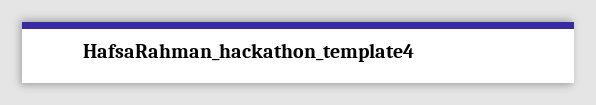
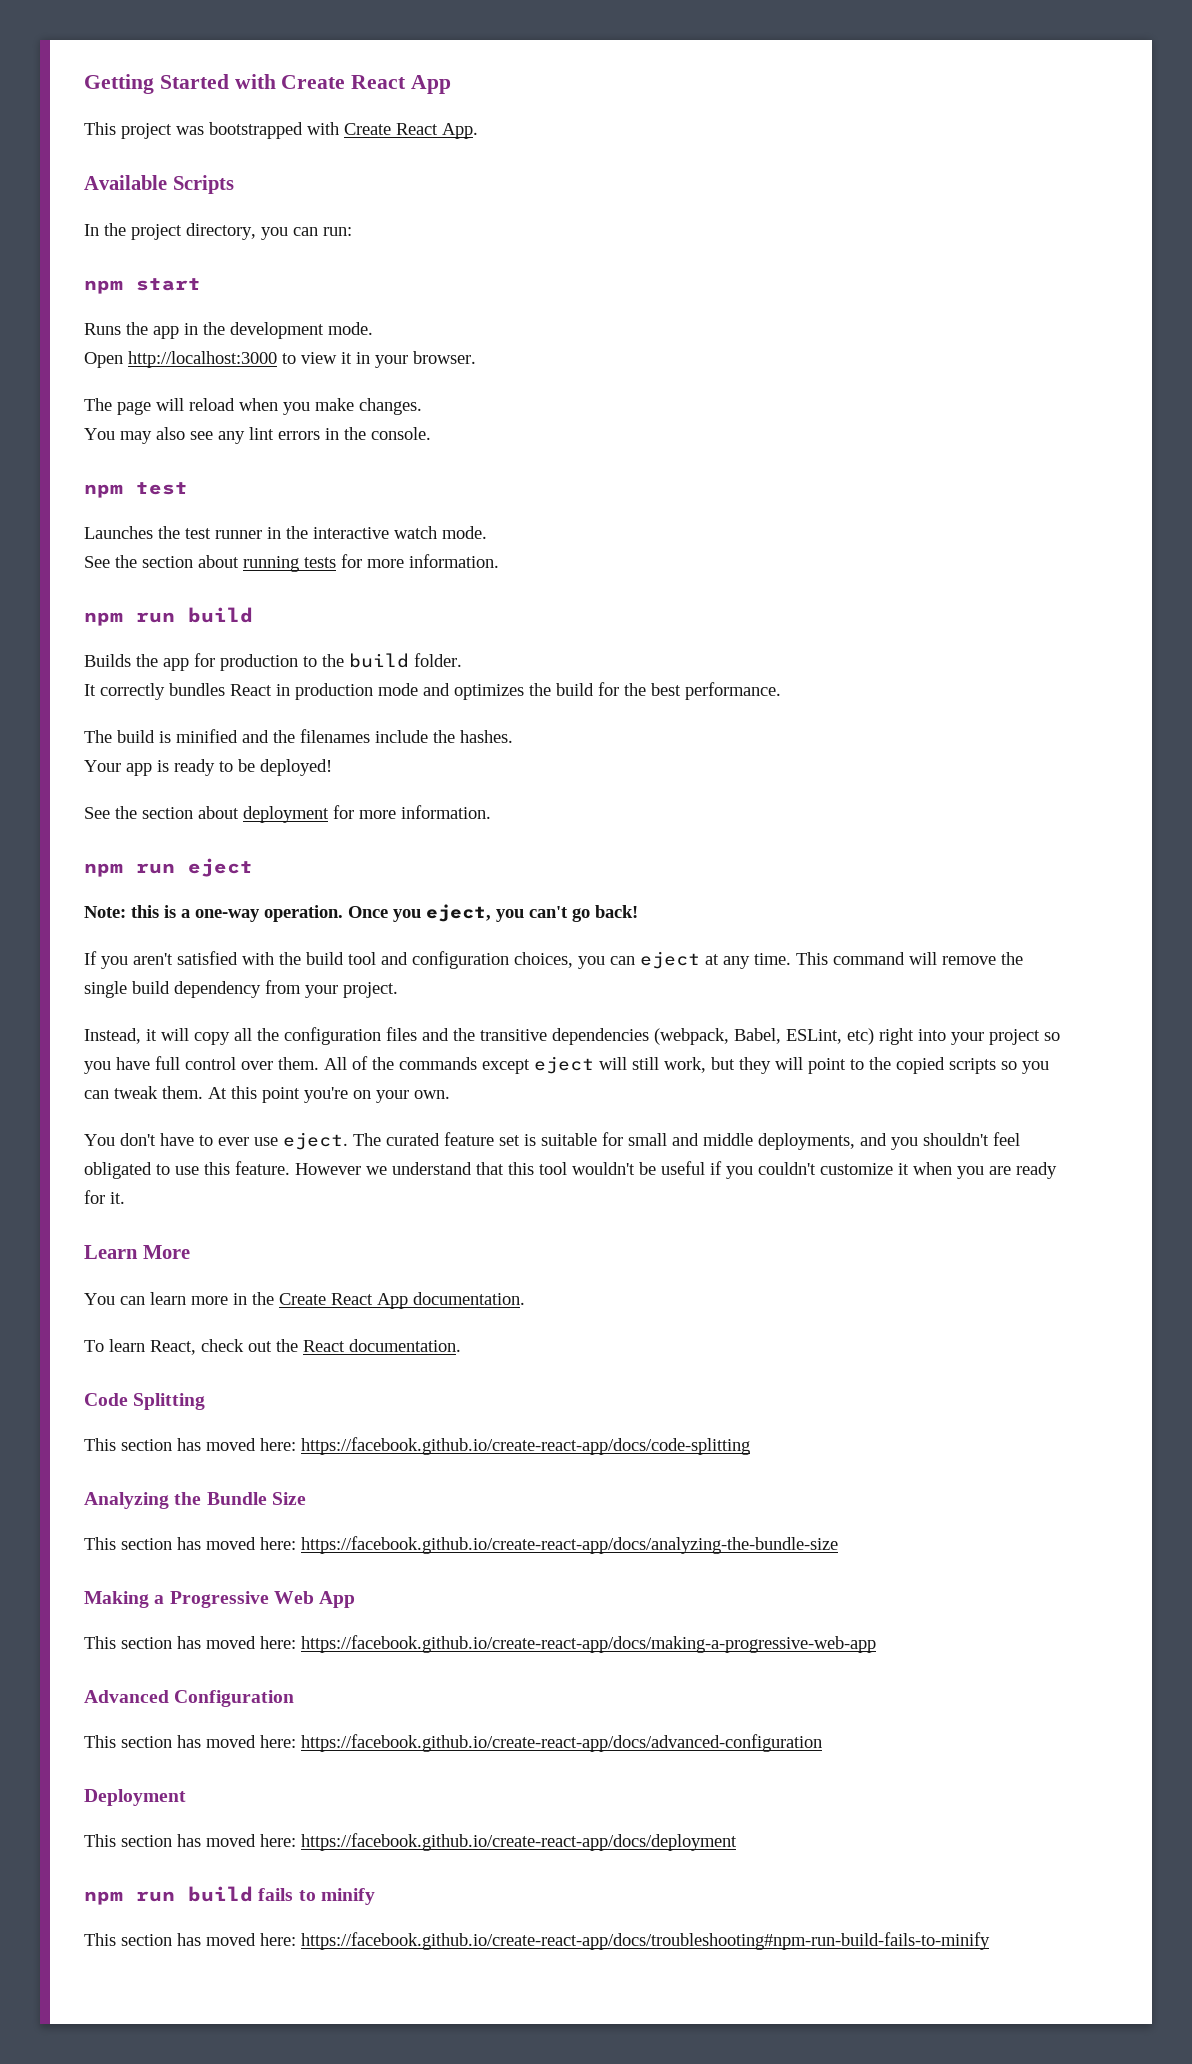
- HafsaRahman_hackathon_template4
+ Getting Started with Create React App
+ This project was bootstrapped with Create React App.
+ Available Scripts
+ In the project directory, you can run:
+ npm start
+ Runs the app in the development mode.
+ Open http://localhost:3000 to view it in your browser.
+ The page will reload when you make changes.
+ You may also see any lint errors in the console.
+ npm test
+ Launches the test runner in the interactive watch mode.
+ See the section about running tests for more information.
+ npm run build
+ Builds the app for production to the build folder.
+ It correctly bundles React in production mode and optimizes the build for the best performance.
+ The build is minified and the filenames include the hashes.
+ Your app is ready to be deployed!
+ See the section about deployment for more information.
+ npm run eject
+ Note: this is a one-way operation. Once you eject, you can't go back!
+ If you aren't satisfied with the build tool and configuration choices, you can eject at any time. This command will remove the single build dependency from your project.
+ Instead, it will copy all the configuration files and the transitive dependencies (webpack, Babel, ESLint, etc) right into your project so you have full control over them. All of the commands except eject will still work, but they will point to the copied scripts so you can tweak them. At this point you're on your own.
+ You don't have to ever use eject. The curated feature set is suitable for small and middle deployments, and you shouldn't feel obligated to use this feature. However we understand that this tool wouldn't be useful if you couldn't customize it when you are ready for it.
+ Learn More
+ You can learn more in the Create React App documentation.
+ To learn React, check out the React documentation.
+ Code Splitting
+ This section has moved here: https://facebook.github.io/create-react-app/docs/code-splitting
+ Analyzing the Bundle Size
+ This section has moved here: https://facebook.github.io/create-react-app/docs/analyzing-the-bundle-size
+ Making a Progressive Web App
+ This section has moved here: https://facebook.github.io/create-react-app/docs/making-a-progressive-web-app
+ Advanced Configuration
+ This section has moved here: https://facebook.github.io/create-react-app/docs/advanced-configuration
+ Deployment
+ This section has moved here: https://facebook.github.io/create-react-app/docs/deployment
+ npm run build fails to minify
+ This section has moved here: https://facebook.github.io/create-react-app/docs/troubleshooting#npm-run-build-fails-to-minify

